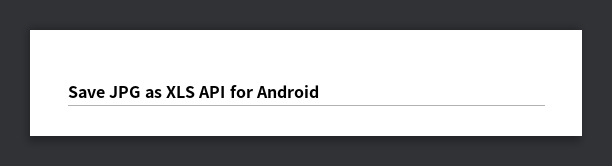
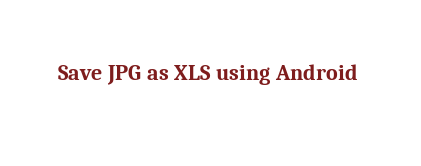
- Save JPG as XLS API for Android
+ Save JPG as XLS using Android

